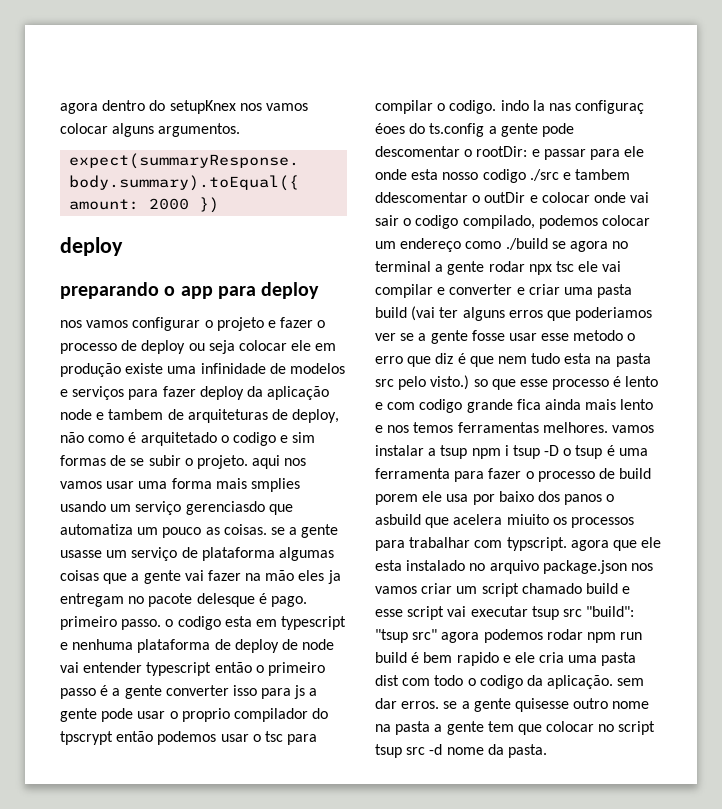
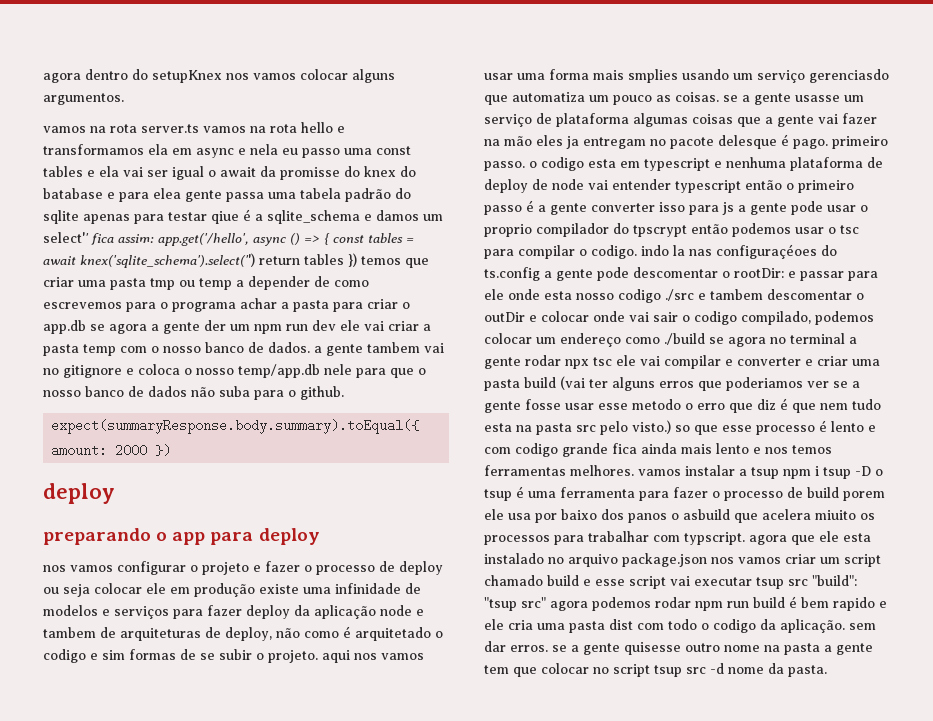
+ vamos na rota server.ts vamos na rota hello e transformamos ela em async e nela eu passo uma const tables e ela vai ser igual o await da promisse do knex do batabase e para elea gente passa uma tabela padrão do sqlite apenas para testar qiue é a sqlite_schema e damos um select'' fica assim: app.get('/hello', async () => { const tables = await knex('sqlite_schema').select('') return tables }) temos que criar uma pasta tmp ou temp a depender de como escrevemos para o programa achar a pasta para criar o app.db se agora a gente der um npm run dev ele vai criar a pasta temp com o nosso banco de dados. a gente tambem vai no gitignore e coloca o nosso temp/app.db nele para que o nosso banco de dados não suba para o github.
- nos vamos configurar o projeto e fazer o processo de deploy ou seja colocar ele em produção existe uma infinidade de modelos e serviços para fazer deploy da aplicação node e tambem de arquiteturas de deploy, não como é arquitetado o codigo e sim formas de se subir o projeto. aqui nos vamos usar uma forma mais smplies usando um serviço gerenciasdo que automatiza um pouco as coisas. se a gente usasse um serviço de plataforma algumas coisas que a gente vai fazer na mão eles ja entregam no pacote delesque é pago. primeiro passo. o codigo esta em typescript e nenhuma plataforma de deploy de node vai entender typescript então o primeiro passo é a gente converter isso para js a gente pode usar o proprio compilador do tpscrypt então podemos usar o tsc para compilar o codigo. indo la nas configuraç éoes do ts.config a gente pode descomentar o rootDir:
+ nos vamos configurar o projeto e fazer o processo de deploy ou seja colocar ele em produção existe uma infinidade de modelos e serviços para fazer deploy da aplicação node e tambem de arquiteturas de deploy, não como é arquitetado o codigo e sim formas de se subir o projeto. aqui nos vamos usar uma forma mais smplies usando um serviço gerenciasdo que automatiza um pouco as coisas. se a gente usasse um serviço de plataforma algumas coisas que a gente vai fazer na mão eles ja entregam no pacote delesque é pago. primeiro passo. o codigo esta em typescript e nenhuma plataforma de deploy de node vai entender typescript então o primeiro passo é a gente converter isso para js a gente pode usar o proprio compilador do tpscrypt então podemos usar o tsc para compilar o codigo. indo la nas configuraçéoes do ts.config a gente pode descomentar o rootDir:
- e passar para ele onde esta nosso codigo ./src e tambem ddescomentar o outDir e colocar onde vai sair o codigo compilado, podemos colocar um endereço como ./build se agora no terminal a gente rodar npx tsc ele vai compilar e converter e criar uma pasta build (vai ter alguns erros que poderiamos ver se a gente fosse usar esse metodo o erro que diz é que nem tudo esta na pasta src pelo visto.) so que esse processo é lento e com codigo grande fica ainda mais lento e nos temos ferramentas melhores. vamos instalar a tsup npm i tsup -D o tsup é uma ferramenta para fazer o processo de build porem ele usa por baixo dos panos o asbuild que acelera miuito os processos para trabalhar com typscript. agora que ele esta instalado no arquivo package.json nos vamos criar um script chamado build e esse script vai executar tsup src "build":
+ e passar para ele onde esta nosso codigo ./src e tambem descomentar o outDir e colocar onde vai sair o codigo compilado, podemos colocar um endereço como ./build se agora no terminal a gente rodar npx tsc ele vai compilar e converter e criar uma pasta build (vai ter alguns erros que poderiamos ver se a gente fosse usar esse metodo o erro que diz é que nem tudo esta na pasta src pelo visto.) so que esse processo é lento e com codigo grande fica ainda mais lento e nos temos ferramentas melhores. vamos instalar a tsup npm i tsup -D o tsup é uma ferramenta para fazer o processo de build porem ele usa por baixo dos panos o asbuild que acelera miuito os processos para trabalhar com typscript. agora que ele esta instalado no arquivo package.json nos vamos criar um script chamado build e esse script vai executar tsup src "build":

